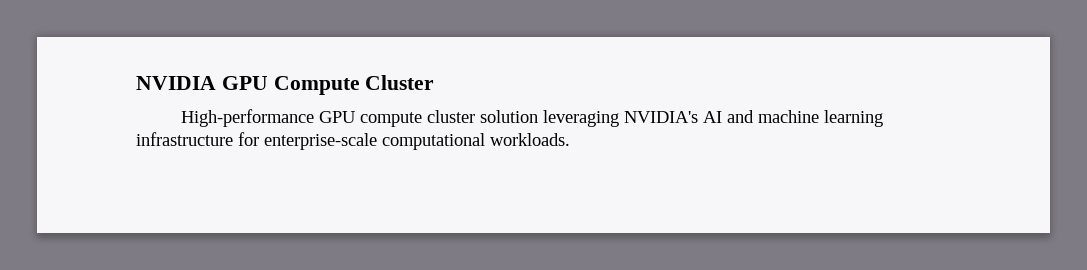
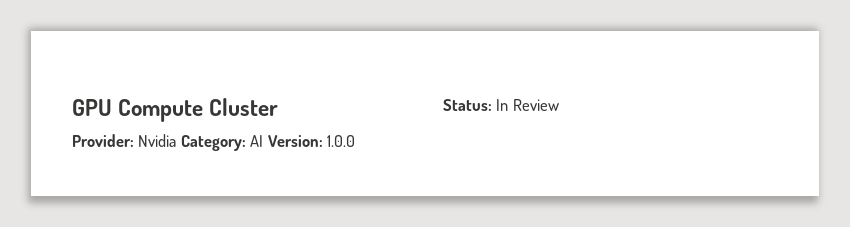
- NVIDIA GPU Compute Cluster
+ GPU Compute Cluster
- High-performance GPU compute cluster solution leveraging NVIDIA's AI and machine learning infrastructure for enterprise-scale computational workloads.
+ Provider: Nvidia Category: AI Version: 1.0.0 Status: In Review

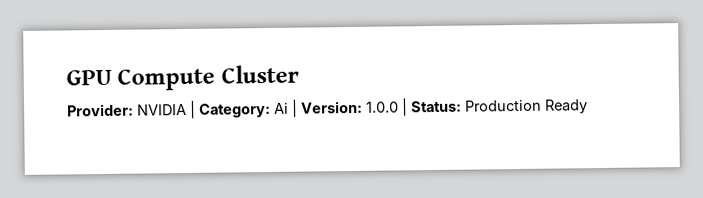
- Provider: Nvidia Category: AI Version: 1.0.0 Status: In Review
+ Provider: NVIDIA | Category: Ai | Version: 1.0.0 | Status: Production Ready

